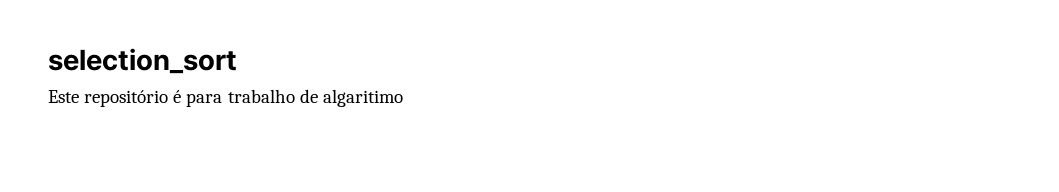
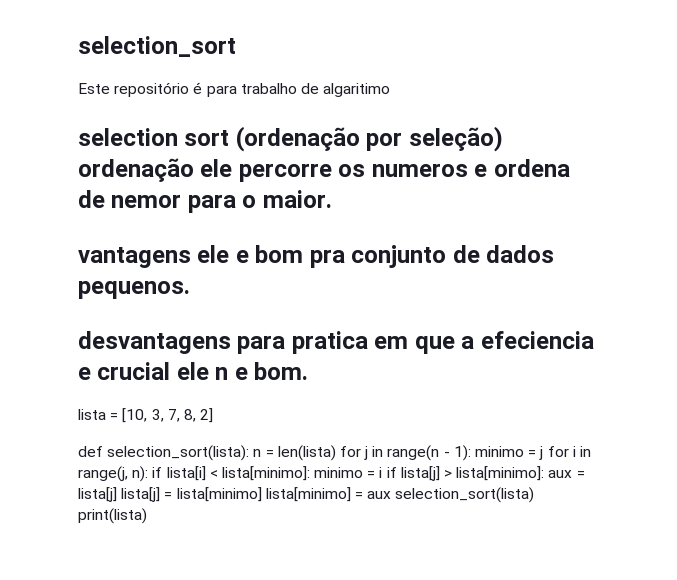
+ selection sort (ordenação por seleção) ordenação ele percorre os numeros e ordena de nemor para o maior.
+ vantagens ele e bom pra conjunto de dados pequenos.
+ desvantagens para pratica em que a efeciencia e crucial ele n e bom.
+ lista = [10, 3, 7, 8, 2]
+ def selection_sort(lista): n = len(lista) for j in range(n - 1): minimo = j for i in range(j, n): if lista[i] < lista[minimo]: minimo = i if lista[j] > lista[minimo]: aux = lista[j] lista[j] = lista[minimo] lista[minimo] = aux selection_sort(lista) print(lista)

